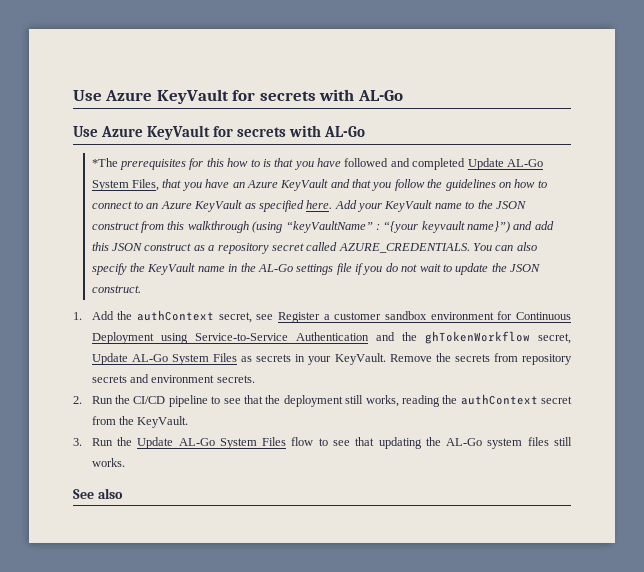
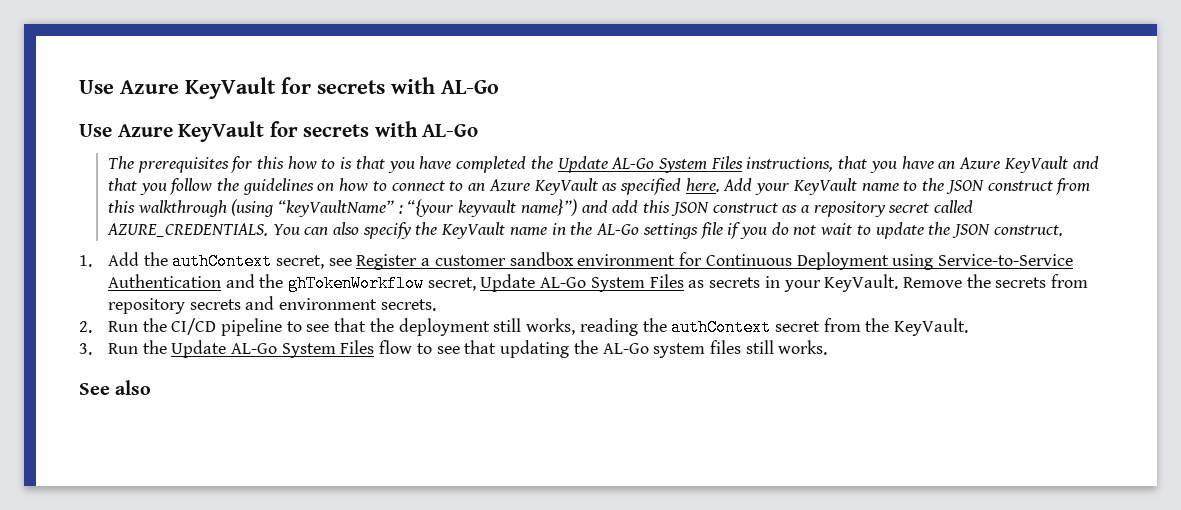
- *The prerequisites for this how to is that you have followed and completed Update AL-Go System Files, that you have an Azure KeyVault and that you follow the guidelines on how to connect to an Azure KeyVault as specified here.
+ The prerequisites for this how to is that you have completed the Update AL-Go System Files instructions, that you have an Azure KeyVault and that you follow the guidelines on how to connect to an Azure KeyVault as specified here.

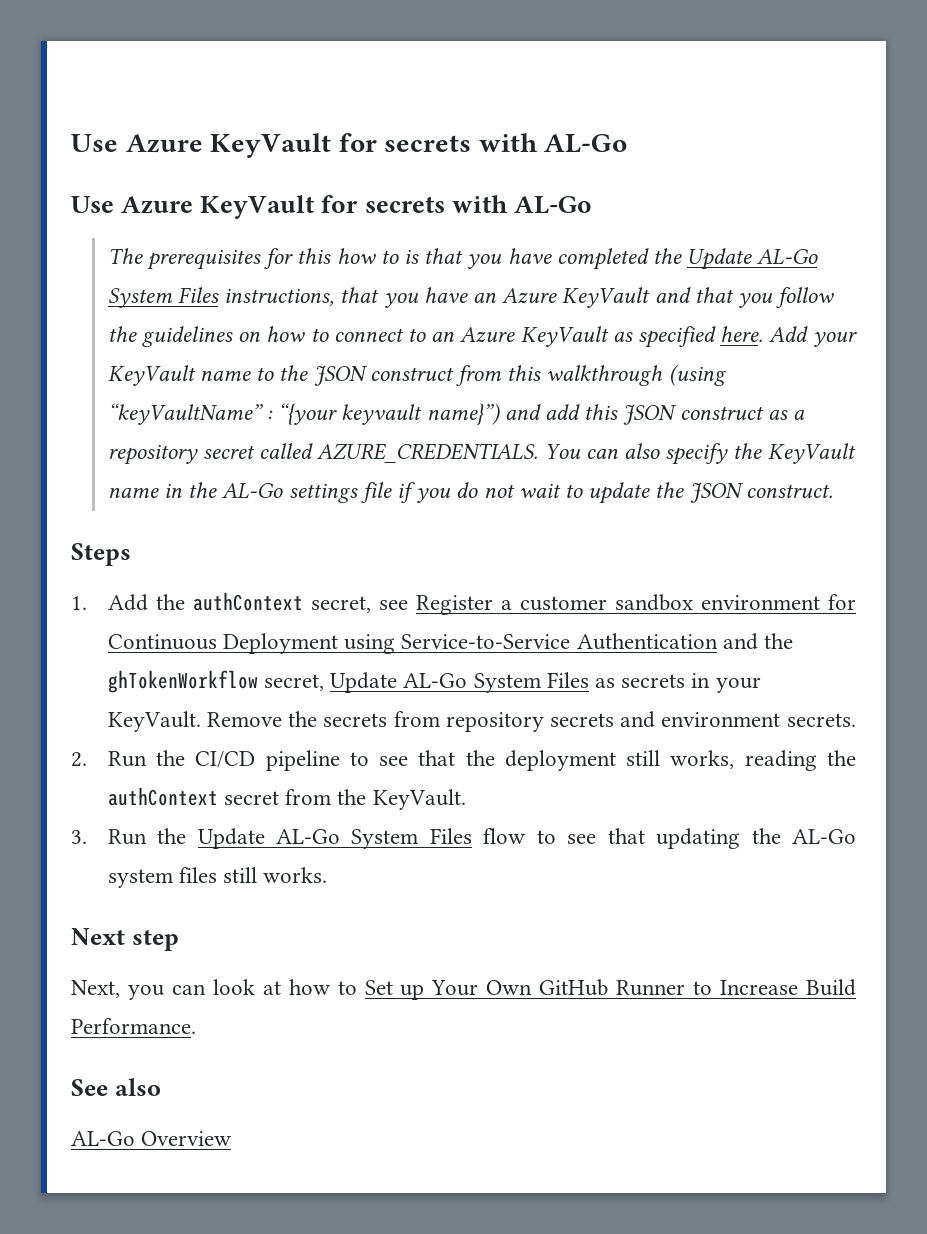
+ Steps
+ Next step
+ Next, you can look at how to Set up Your Own GitHub Runner to Increase Build Performance.
+ AL-Go Overview

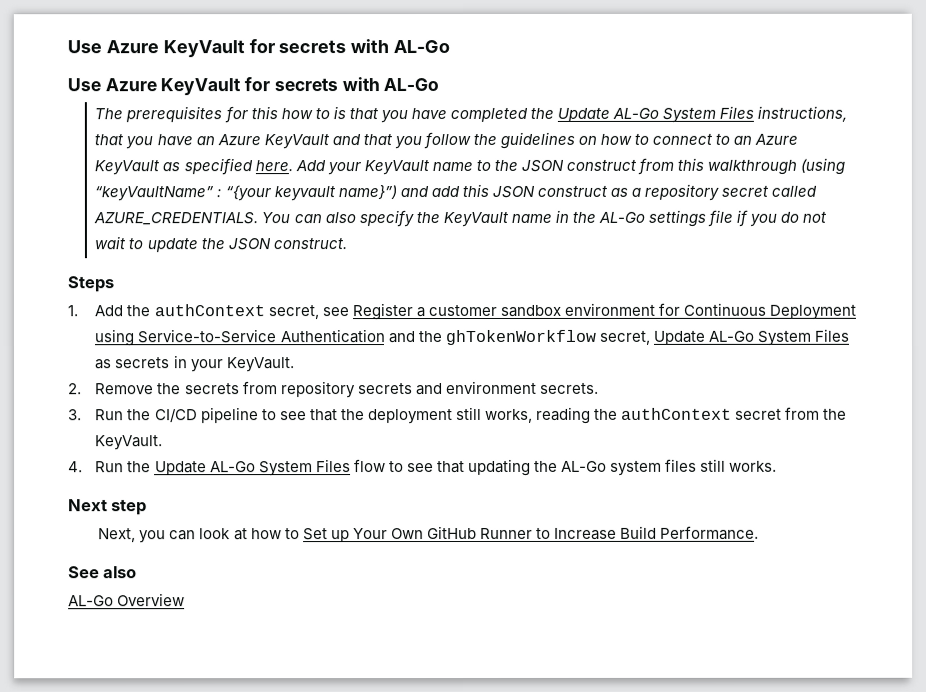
- 1. Add the authContext secret, see Register a customer sandbox environment for Continuous Deployment using Service-to-Service Authentication and the ghTokenWorkflow secret, Update AL-Go System Files as secrets in your KeyVault. Remove the secrets from repository secrets and environment secrets.
+ 1. Add the authContext secret, see Register a customer sandbox environment for Continuous Deployment using Service-to-Service Authentication and the ghTokenWorkflow secret, Update AL-Go System Files as secrets in your KeyVault.
+ 2. Remove the secrets from repository secrets and environment secrets.
- 2. Run the CI/CD pipeline to see that the deployment still works, reading the authContext secret from the KeyVault.
+ 3. Run the CI/CD pipeline to see that the deployment still works, reading the authContext secret from the KeyVault.
- 3. Run the Update AL-Go System Files flow to see that updating the AL-Go system files still works.
+ 4. Run the Update AL-Go System Files flow to see that updating the AL-Go system files still works.

